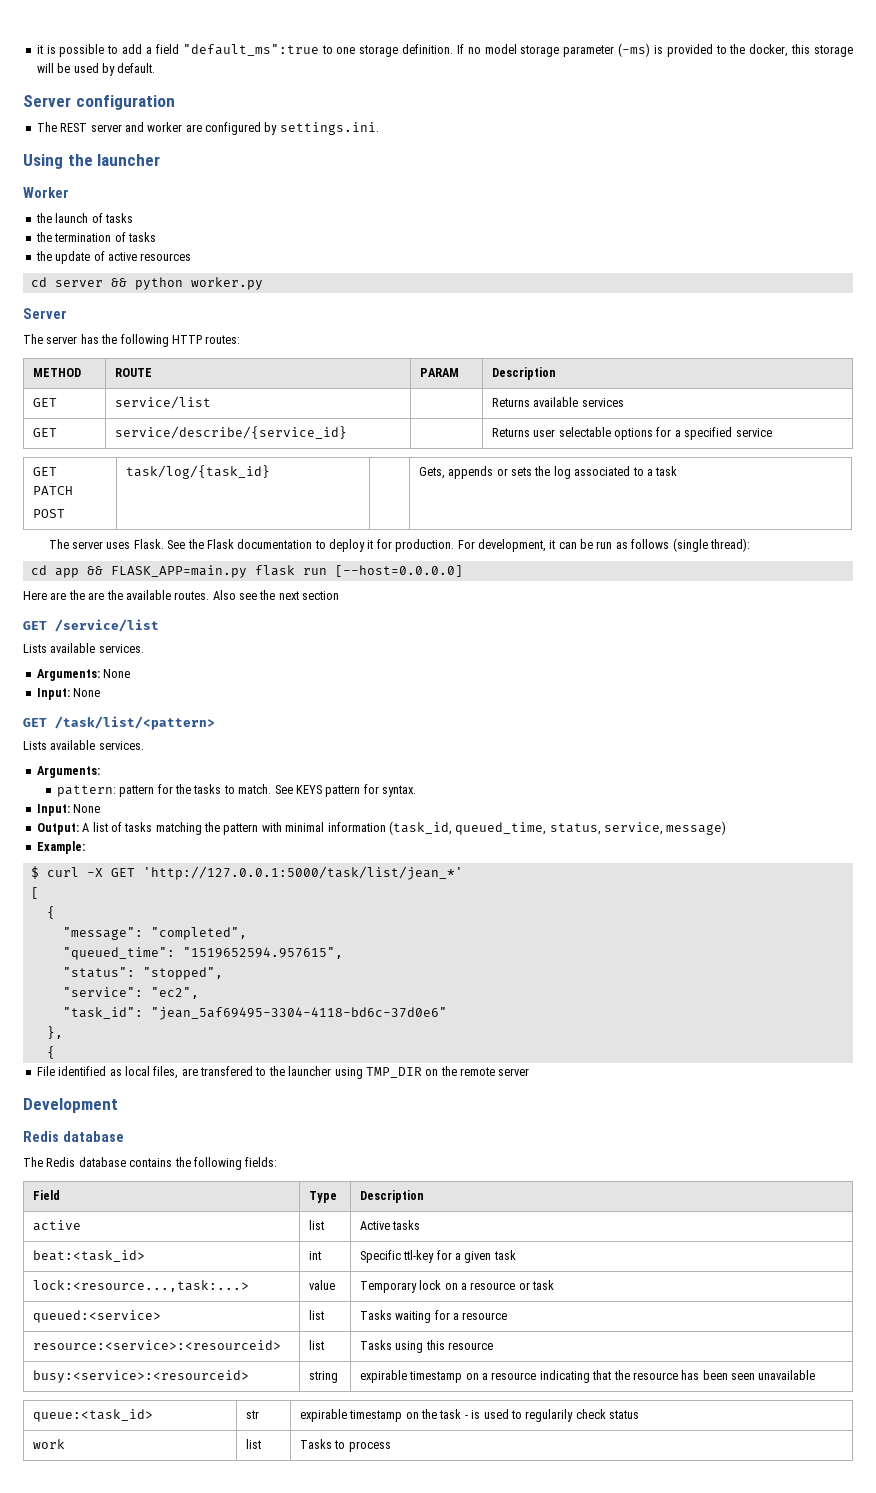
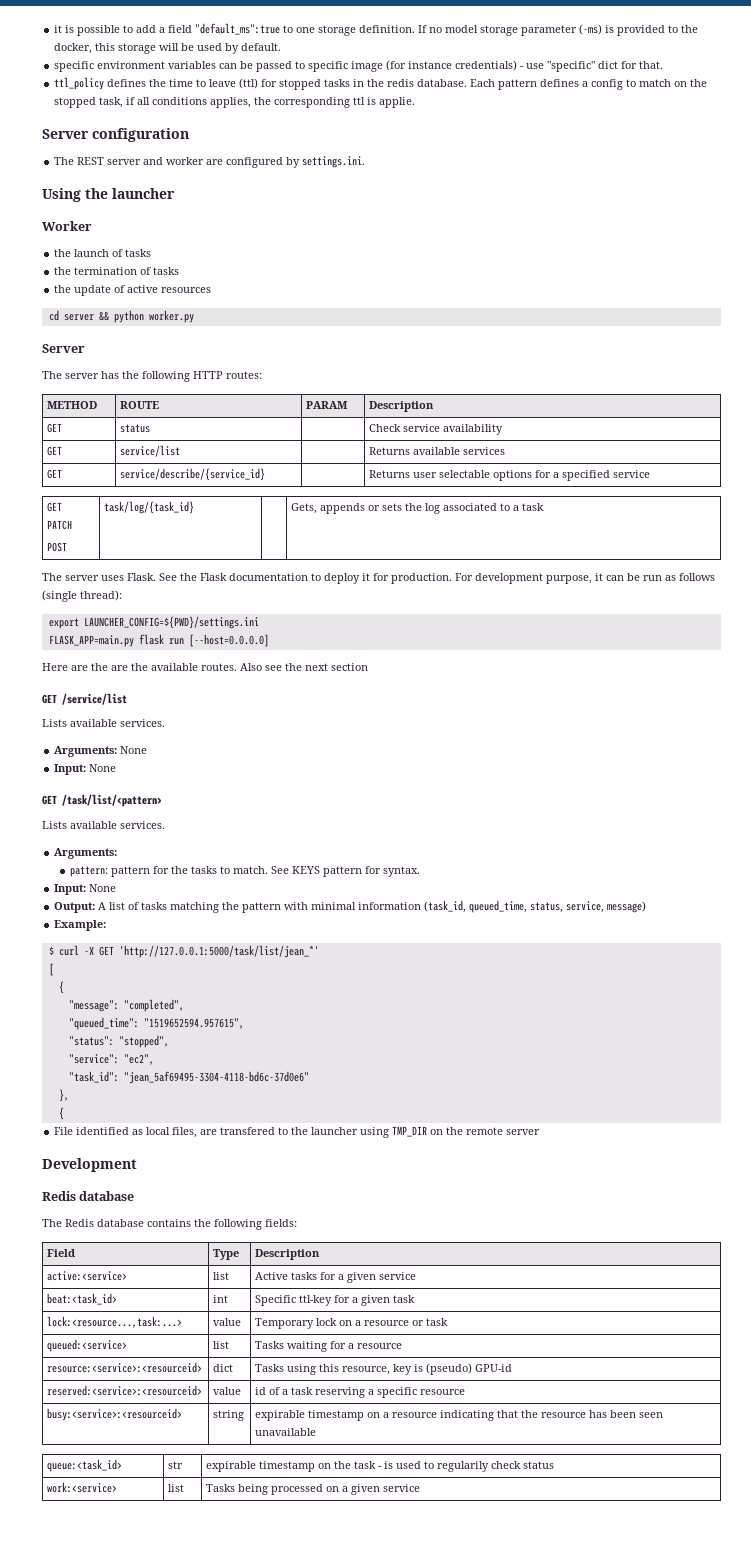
+ specific environment variables can be passed to specific image (for instance credentials) - use "specific" dict for that.
+ ttl_policy defines the time to leave (ttl) for stopped tasks in the redis database. Each pattern defines a config to match on the stopped task, if all conditions applies, the corresponding ttl is applie.
+ GET | status | | Check service availability
- For development, it can be run as follows (single thread):
+ For development purpose, it can be run as follows (single thread):
- cd app && FLASK_APP=main.py flask run [--host=0.0.0.0]
+ export LAUNCHER_CONFIG=${PWD}/settings.ini
+ FLASK_APP=main.py flask run [--host=0.0.0.0]
- active | list | Active tasks
+ active:<service> | list | Active tasks for a given service
- resource:<service>:<resourceid> | list | Tasks using this resource
+ resource:<service>:<resourceid> | dict | Tasks using this resource, key is (pseudo) GPU-id
+ reserved:<service>:<resourceid> | value | id of a task reserving a specific resource
- work | list | Tasks to process
+ work:<service> | list | Tasks being processed on a given service

